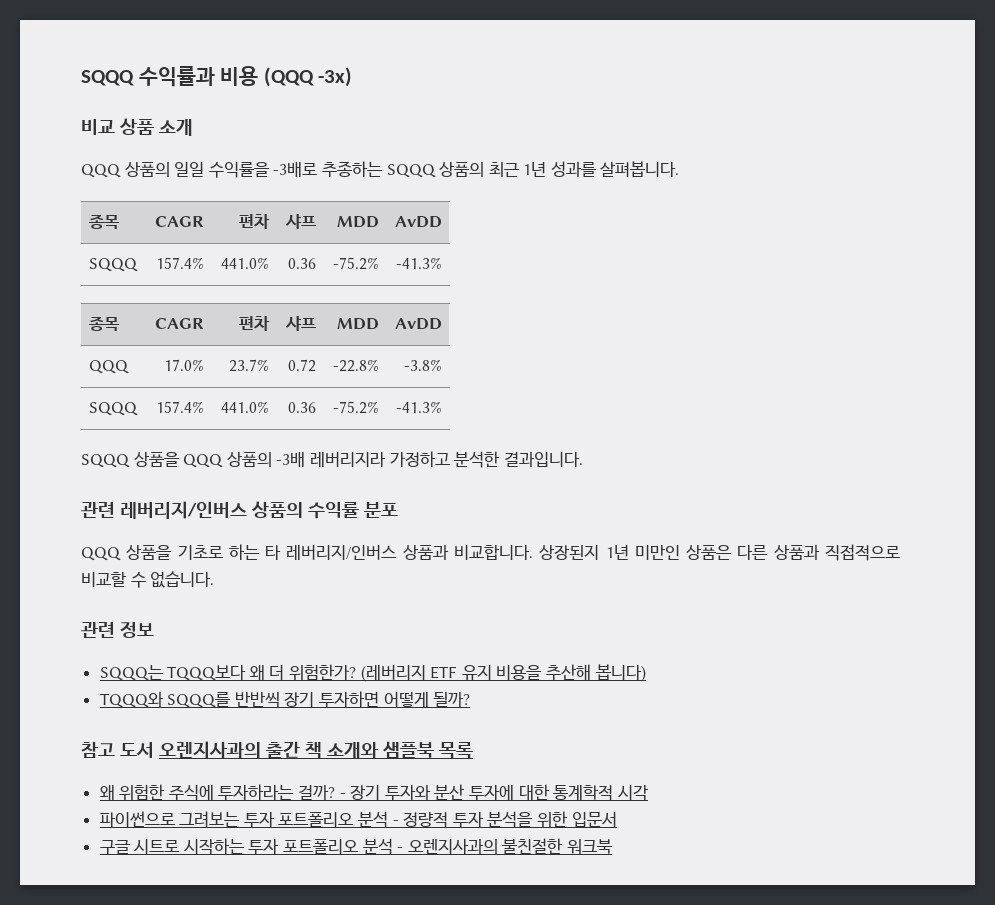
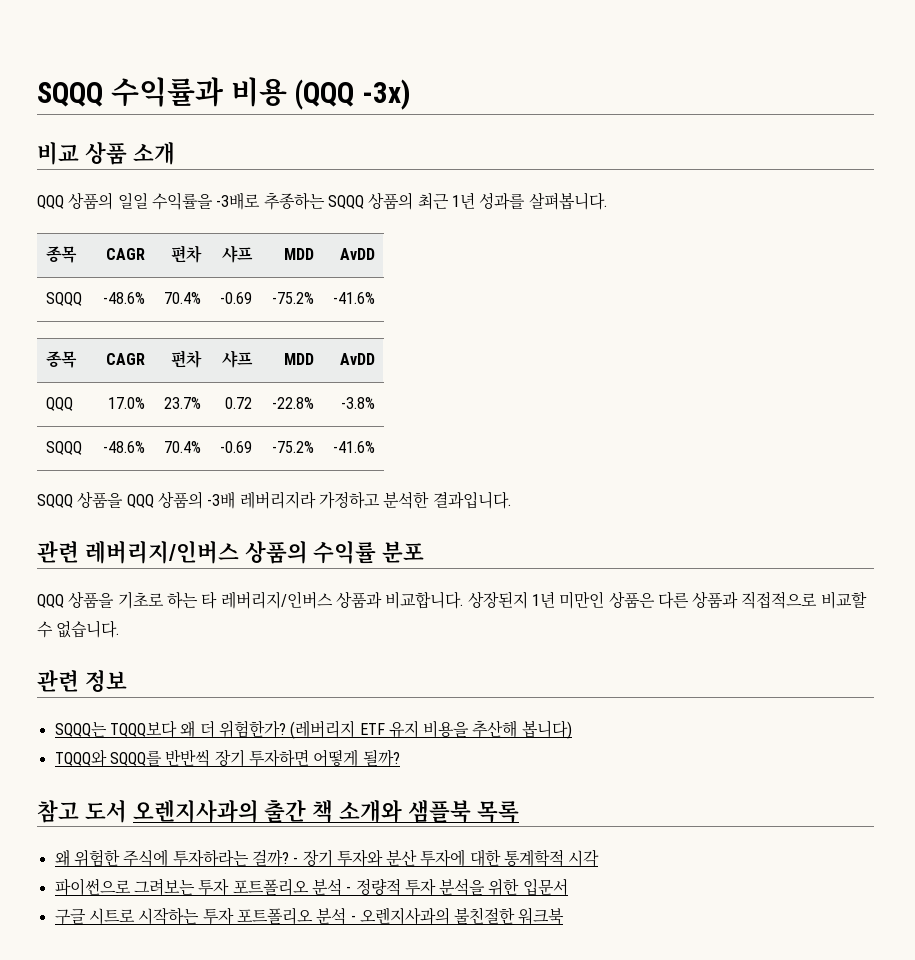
  QQQ 상품의 일일 수익률을 -3배로 추종하는 SQQQ 상품의 최근 1년 성과를 살펴봅니다.
  종목 | CAGR | 편차 | 샤프 | MDD | AvDD
- SQQQ | 157.4% | 441.0% | 0.36 | -75.2% | -41.3%
+ SQQQ | -48.6% | 70.4% | -0.69 | -75.2% | -41.6%
  QQQ | 17.0% | 23.7% | 0.72 | -22.8% | -3.8%
- SQQQ | 157.4% | 441.0% | 0.36 | -75.2% | -41.3%
+ SQQQ | -48.6% | 70.4% | -0.69 | -75.2% | -41.6%

